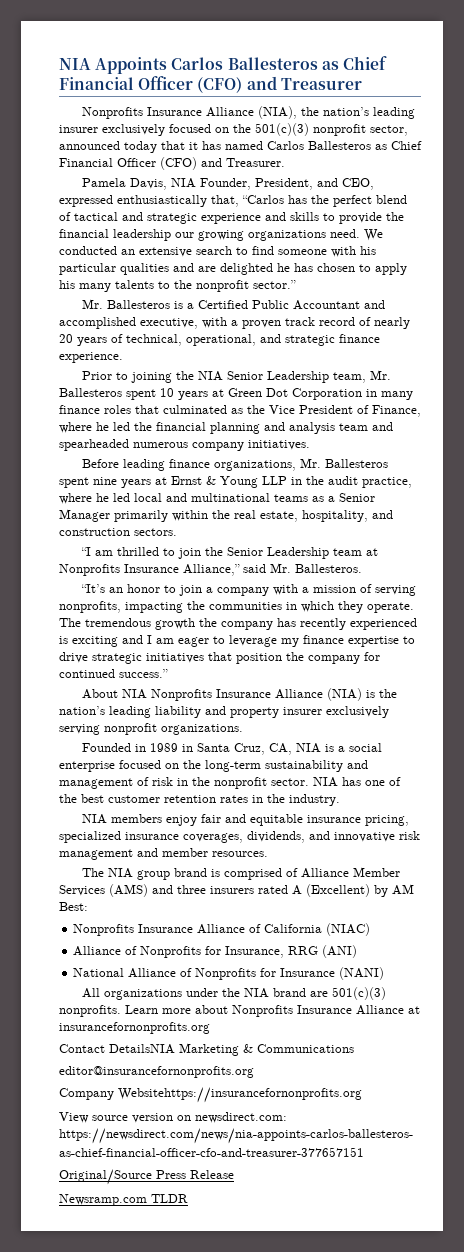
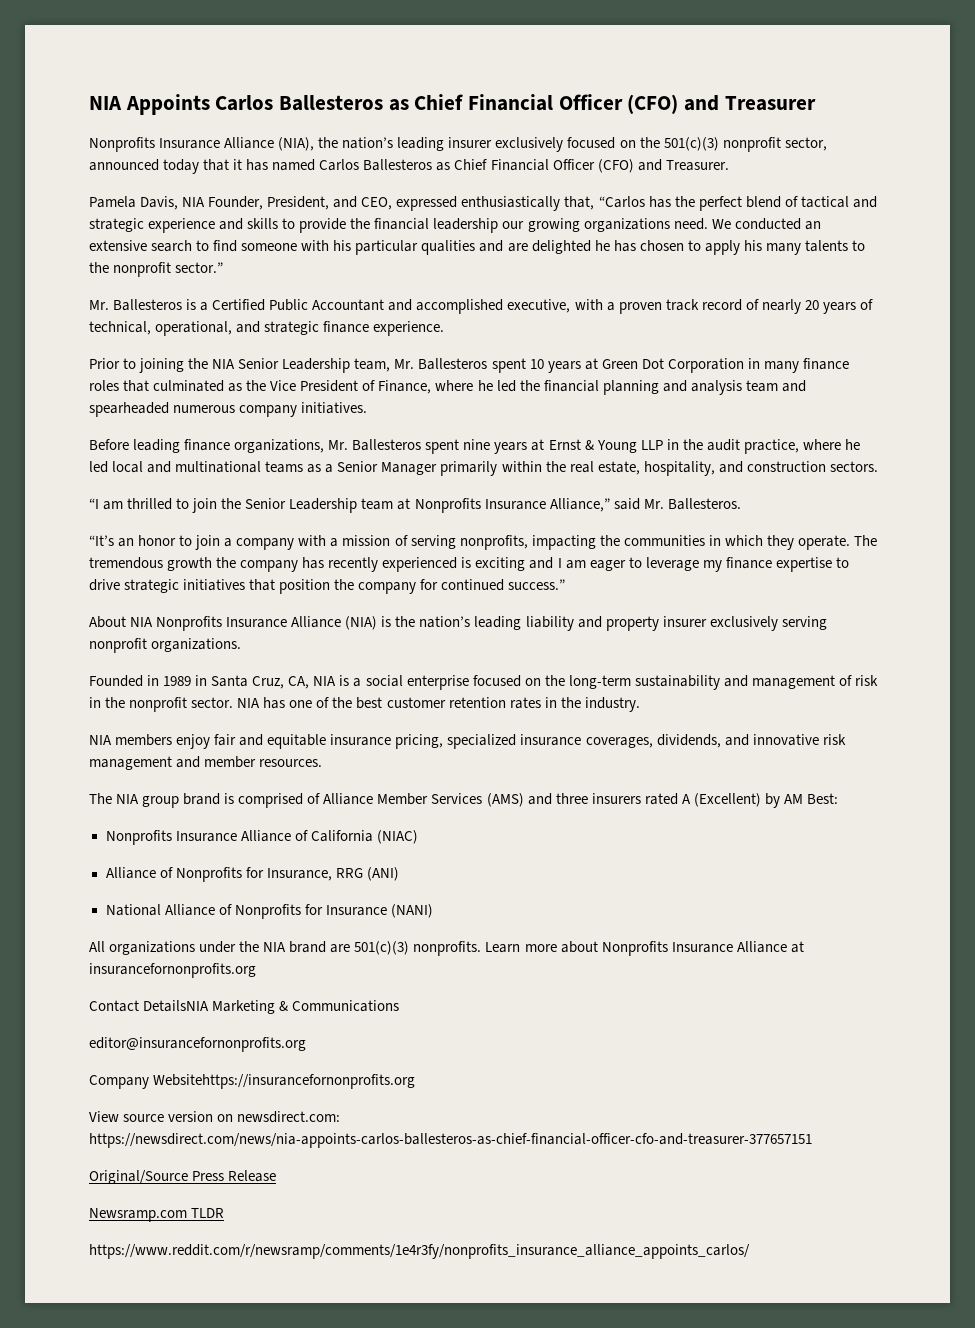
+ https://www.reddit.com/r/newsramp/comments/1e4r3fy/nonprofits_insurance_alliance_appoints_carlos/

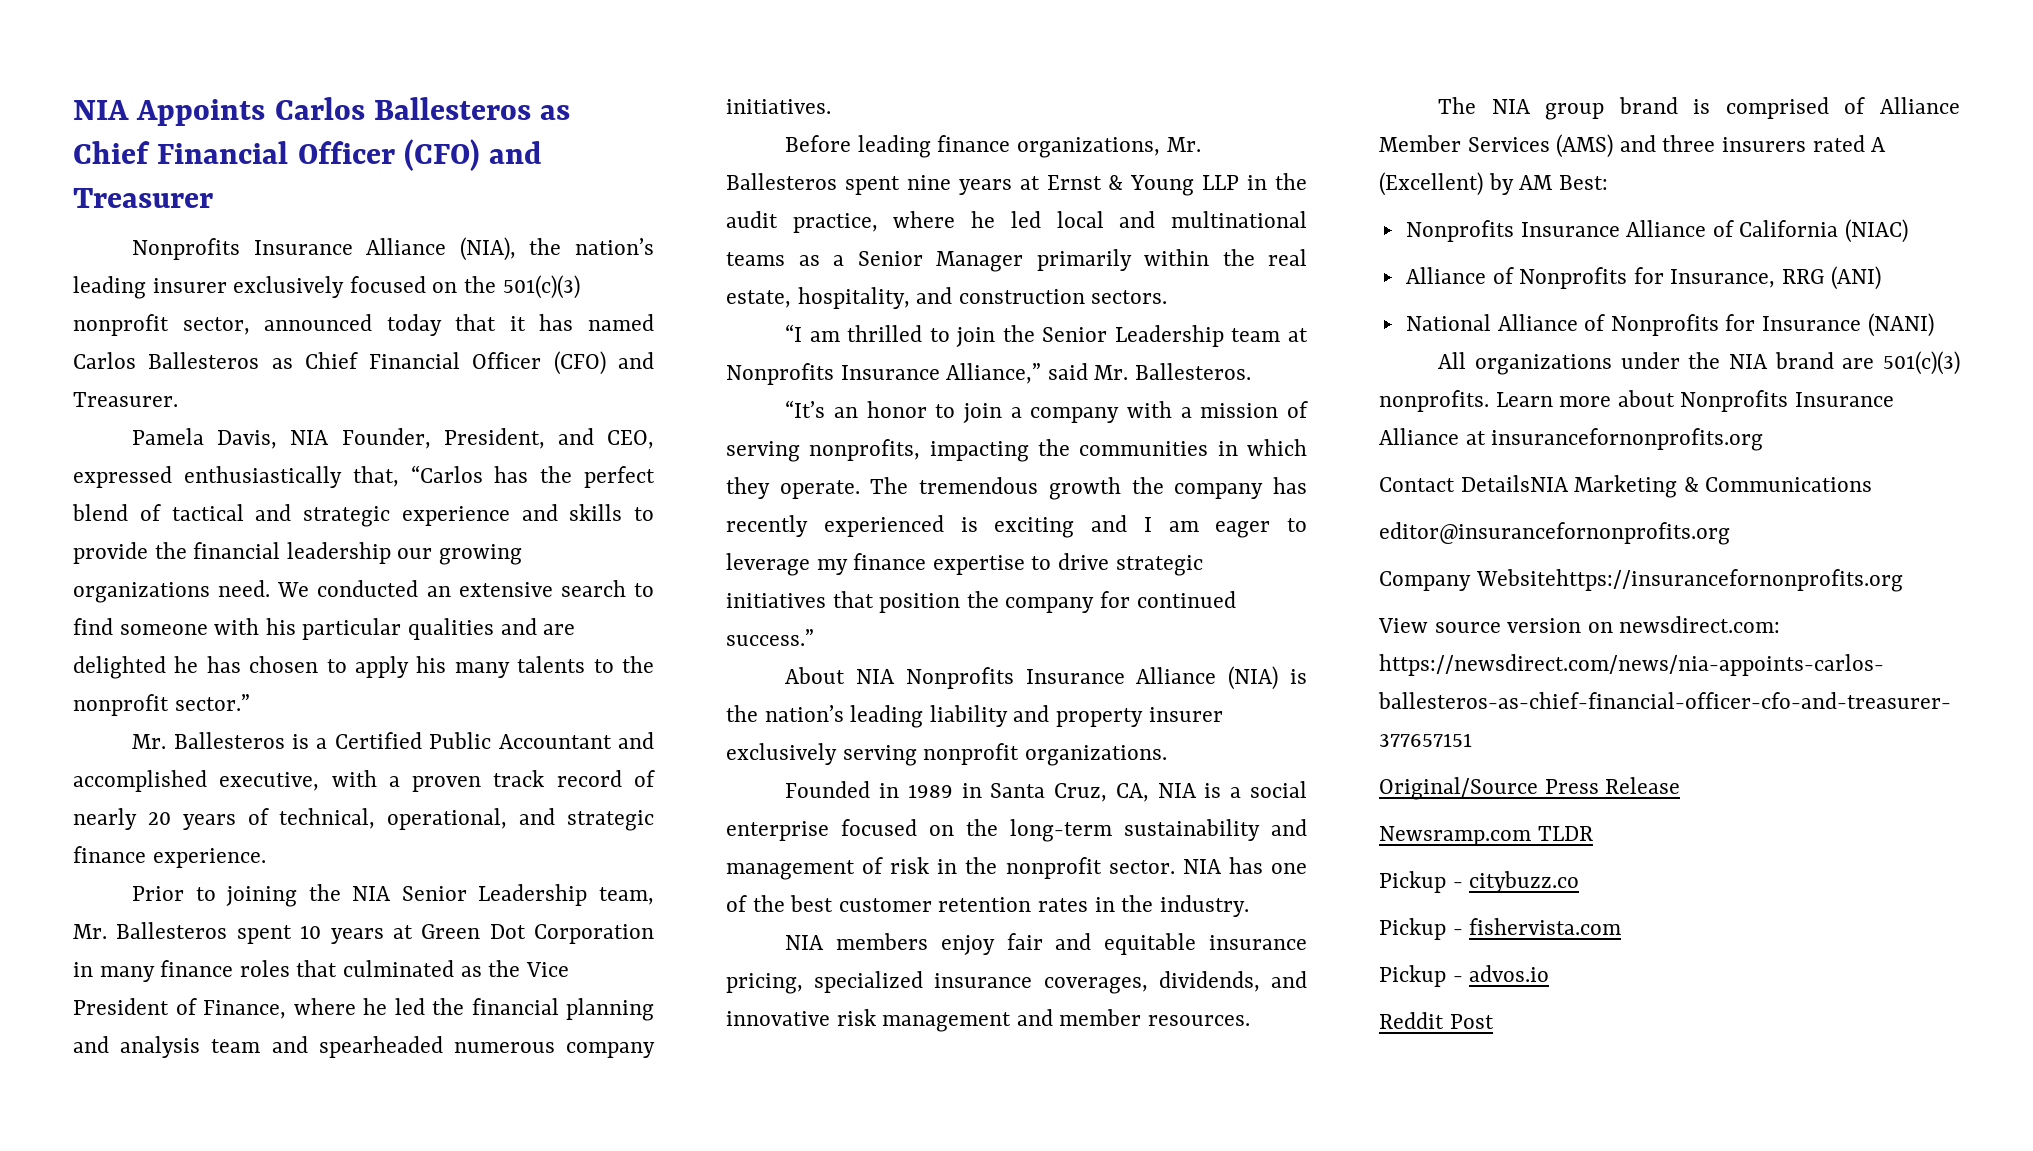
- https://www.reddit.com/r/newsramp/comments/1e4r3fy/nonprofits_insurance_alliance_appoints_carlos/
+ Pickup - citybuzz.co
+ Pickup - fishervista.com
+ Pickup - advos.io
+ Reddit Post

